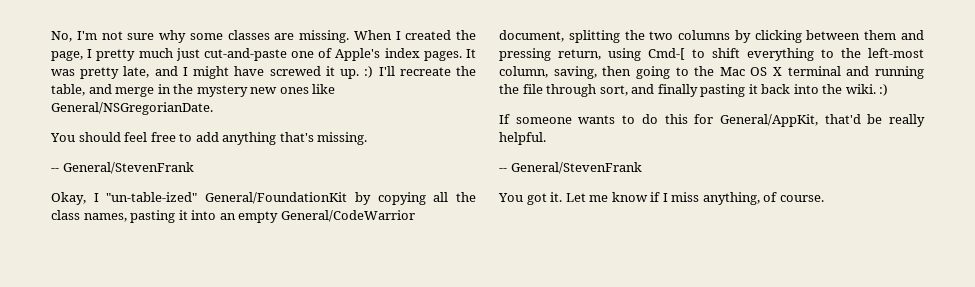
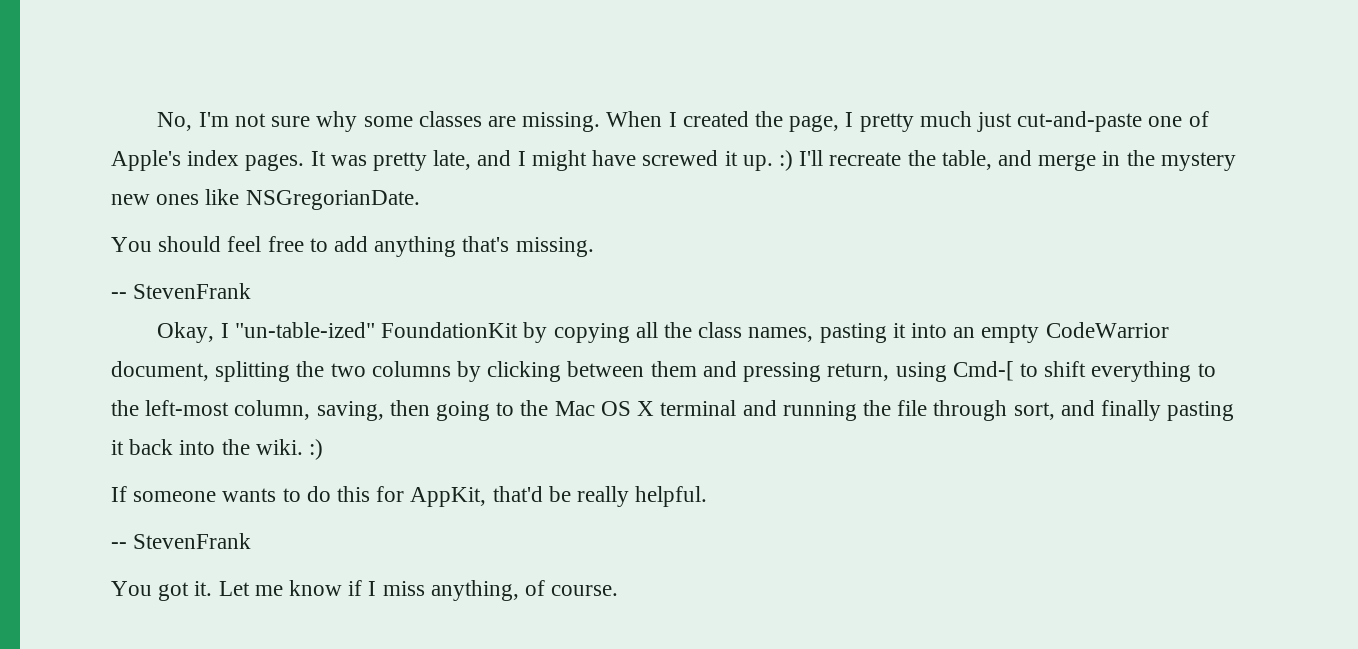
- It was pretty late, and I might have screwed it up. :) I'll recreate the table, and merge in the mystery new ones like General/NSGregorianDate.
+ It was pretty late, and I might have screwed it up. :) I'll recreate the table, and merge in the mystery new ones like NSGregorianDate.
  You should feel free to add anything that's missing.
- -- General/StevenFrank
+ -- StevenFrank
- Okay, I "un-table-ized" General/FoundationKit by copying all the class names, pasting it into an empty General/CodeWarrior document, splitting the two columns by clicking between them and pressing return, using Cmd-[ to shift everything to the left-most column, saving, then going to the Mac OS X terminal and running the file through sort, and finally pasting it back into the wiki. :)
+ Okay, I "un-table-ized" FoundationKit by copying all the class names, pasting it into an empty CodeWarrior document, splitting the two columns by clicking between them and pressing return, using Cmd-[ to shift everything to the left-most column, saving, then going to the Mac OS X terminal and running the file through sort, and finally pasting it back into the wiki. :)
- If someone wants to do this for General/AppKit, that'd be really helpful.
- -- General/StevenFrank
+ If someone wants to do this for AppKit, that'd be really helpful.
+ -- StevenFrank

